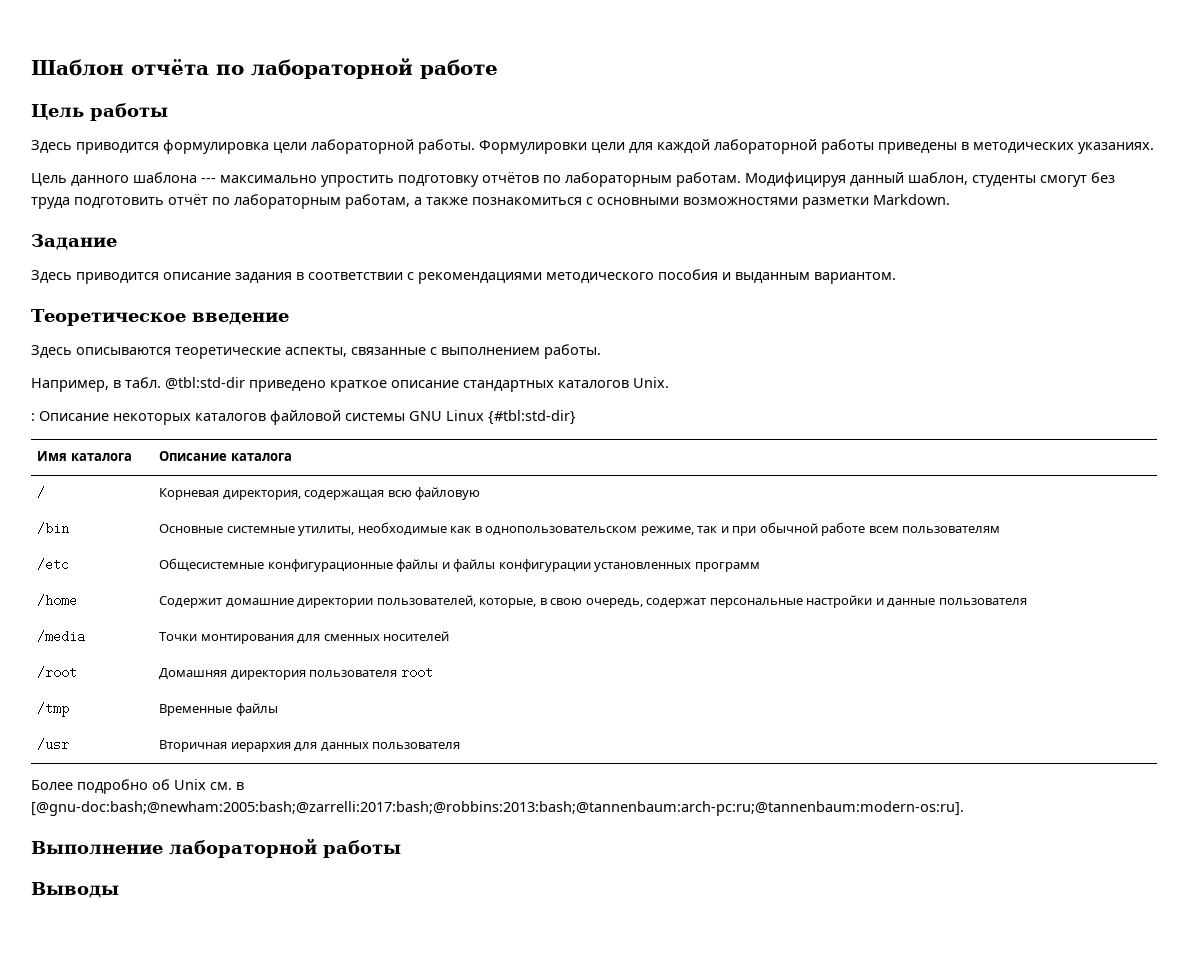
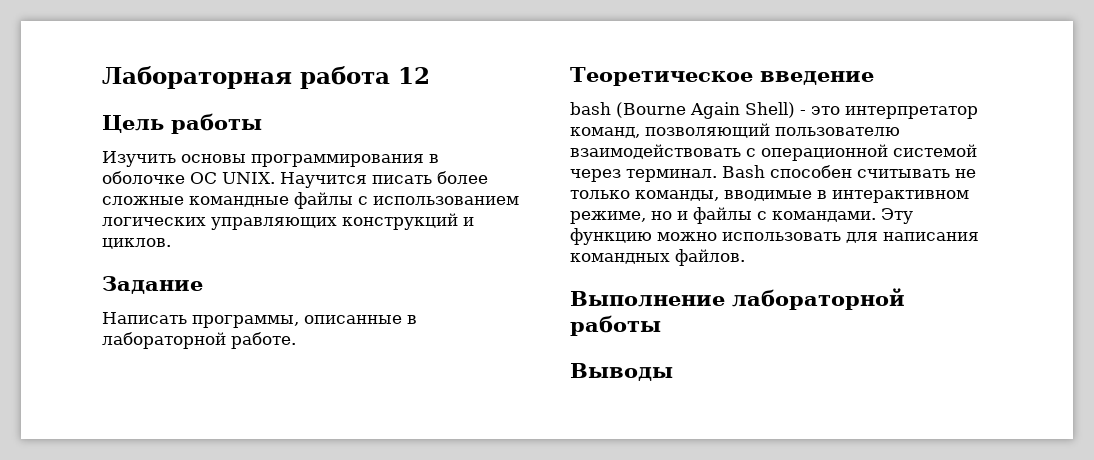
- Шаблон отчёта по лабораторной работе
+ Лабораторная работа 12
  Цель работы
- Здесь приводится формулировка цели лабораторной работы. Формулировки цели для каждой лабораторной работы приведены в методических указаниях.
- Цель данного шаблона --- максимально упростить подготовку отчётов по лабораторным работам. Модифицируя данный шаблон, студенты смогут без труда подготовить отчёт по лабораторным работам, а также познакомиться с основными возможностями разметки Markdown.
+ Изучить основы программирования в оболочке ОС UNIX. Научится писать более сложные командные файлы с использованием логических управляющих конструкций и циклов.
  Задание
- Здесь приводится описание задания в соответствии с рекомендациями методического пособия и выданным вариантом.
+ Написать программы, описанные в лабораторной работе.
  Теоретическое введение
- Здесь описываются теоретические аспекты, связанные с выполнением работы.
- Например, в табл. @tbl:std-dir приведено краткое описание стандартных каталогов Unix.
- : Описание некоторых каталогов файловой системы GNU Linux {#tbl:std-dir}
- Имя каталога | Описание каталога
- / | Корневая директория, содержащая всю файловую
- /bin | Основные системные утилиты, необходимые как в однопользовательском режиме, так и при обычной работе всем пользователям
- /etc | Общесистемные конфигурационные файлы и файлы конфигурации установленных программ
- /home | Содержит домашние директории пользователей, которые, в свою очередь, содержат персональные настройки и данные пользователя
- /media | Точки монтирования для сменных носителей
- /root | Домашняя директория пользователя root
- /tmp | Временные файлы
- /usr | Вторичная иерархия для данных пользователя
- Более подробно об Unix см. в [@gnu-doc:bash;@newham:2005:bash;@zarrelli:2017:bash;@robbins:2013:bash;@tannenbaum:arch-pc:ru;@tannenbaum:modern-os:ru].
+ bash (Bourne Again Shell) - это интерпретатор команд, позволяющий пользователю взаимодействовать с операционной системой через терминал. Bash способен считывать не только команды, вводимые в интерактивном режиме, но и файлы с командами. Эту функцию можно использовать для написания командных файлов.

